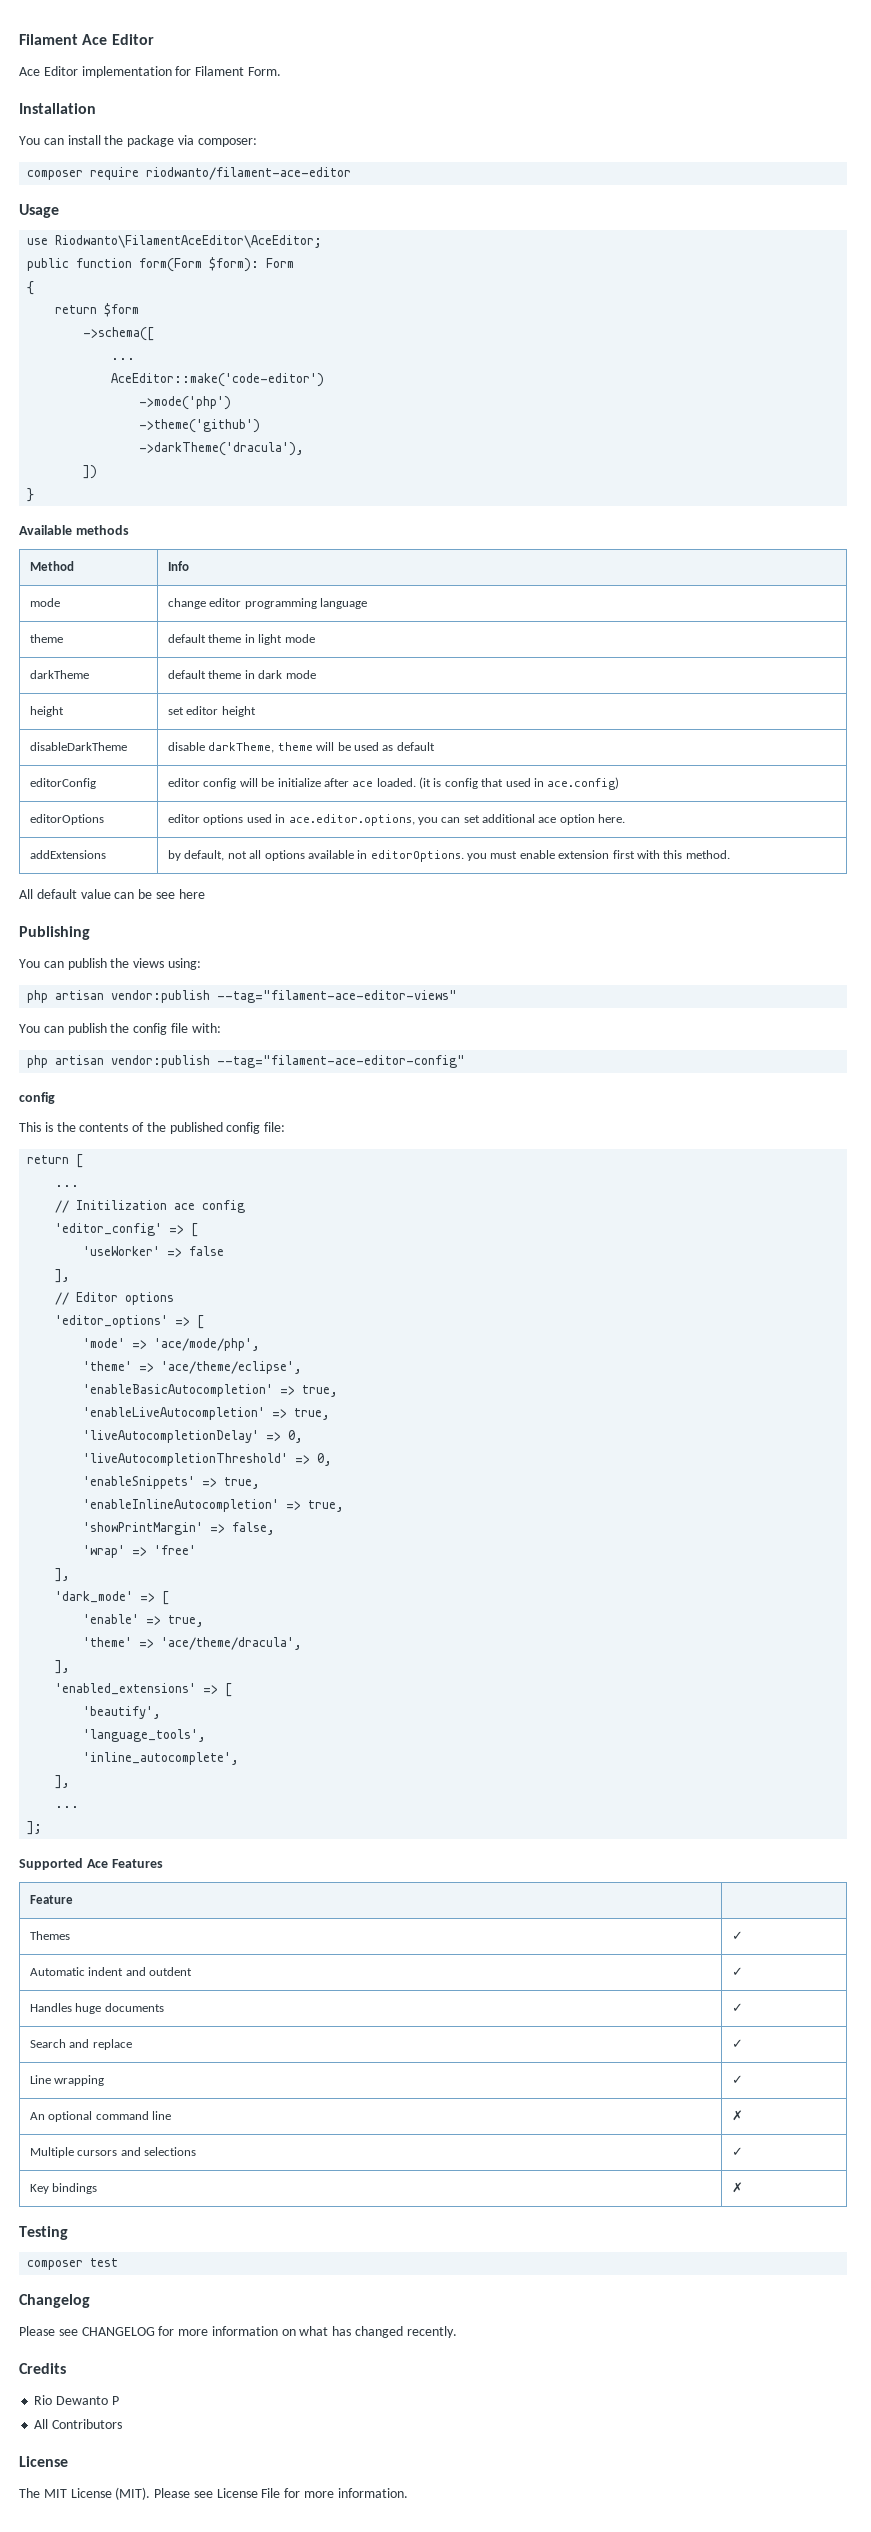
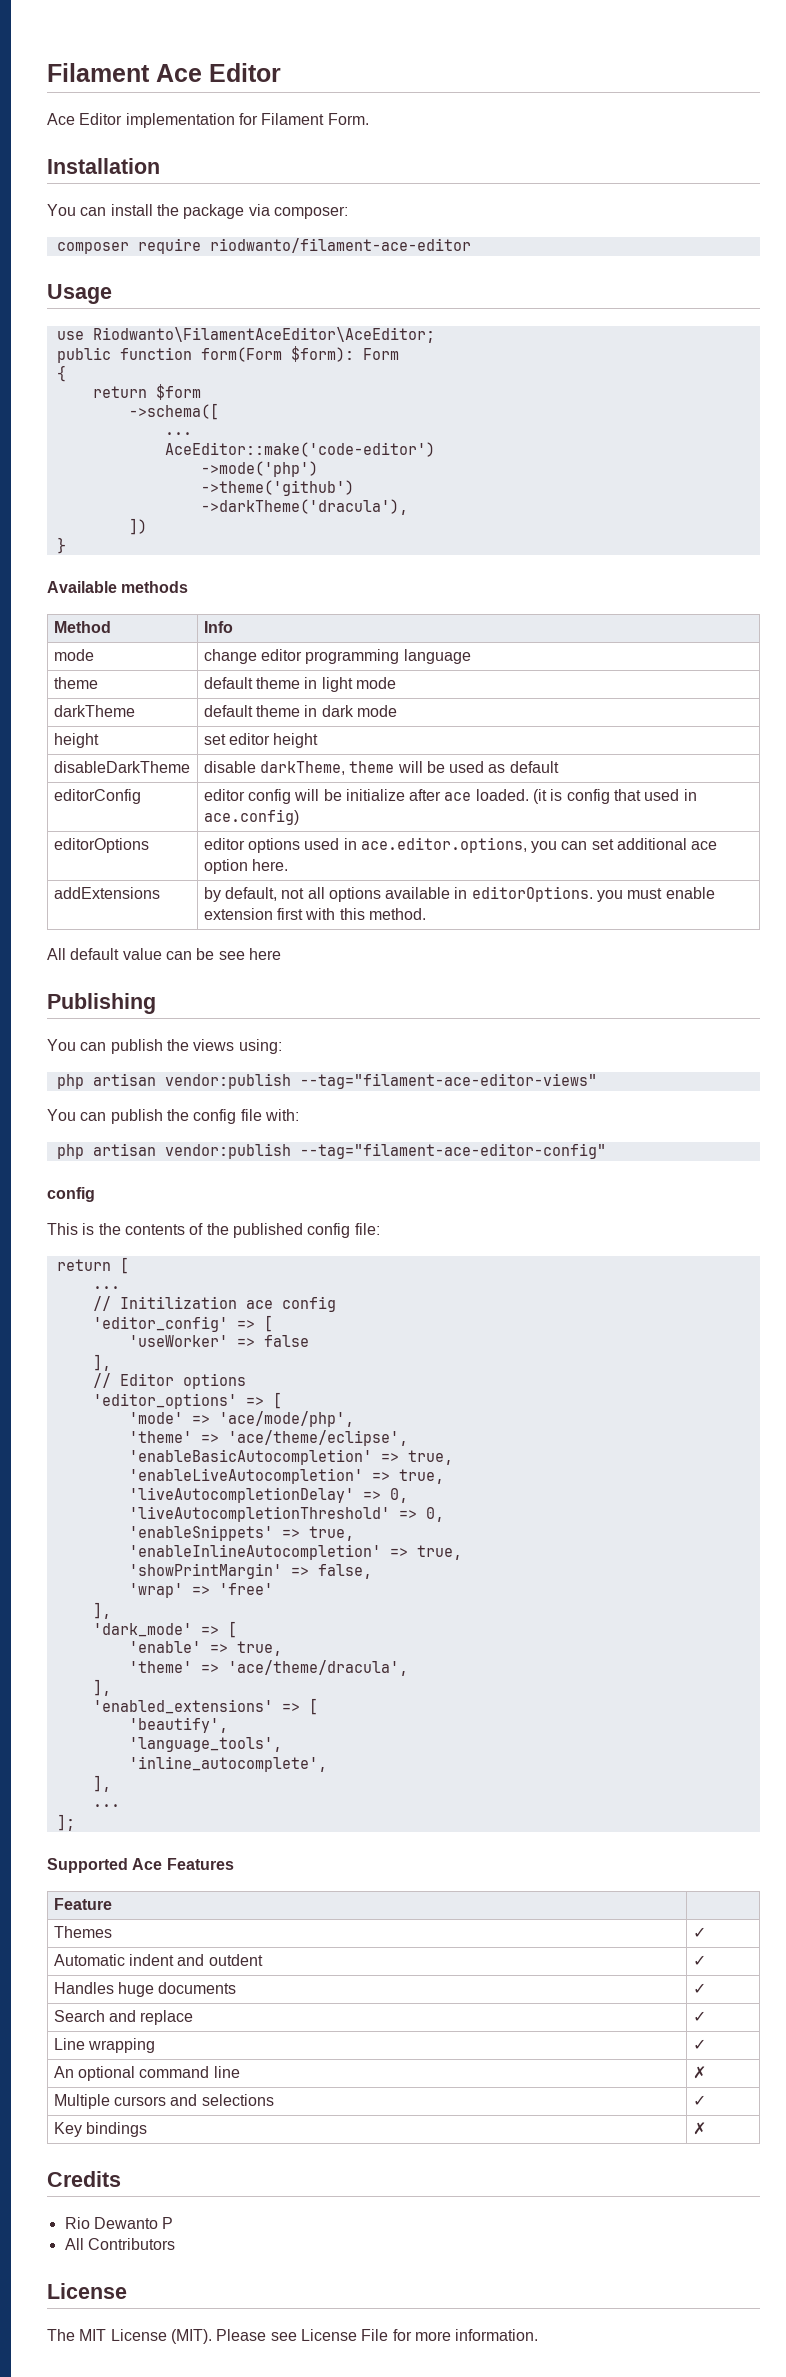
- Testing
- composer test
- Changelog
- Please see CHANGELOG for more information on what has changed recently.

